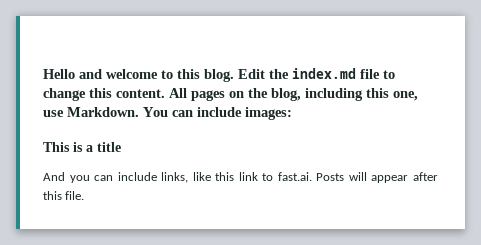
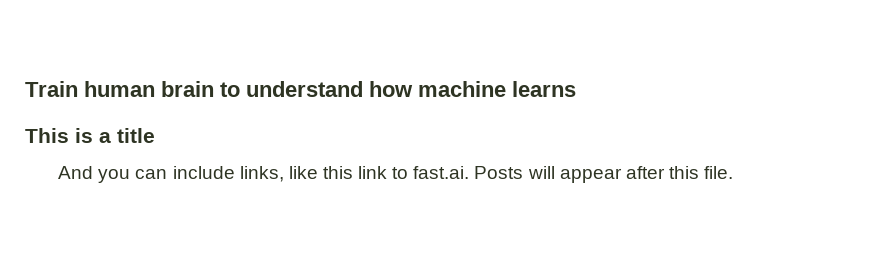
- Hello and welcome to this blog. Edit the index.md file to change this content. All pages on the blog, including this one, use Markdown. You can include images:
+ Train human brain to understand how machine learns

